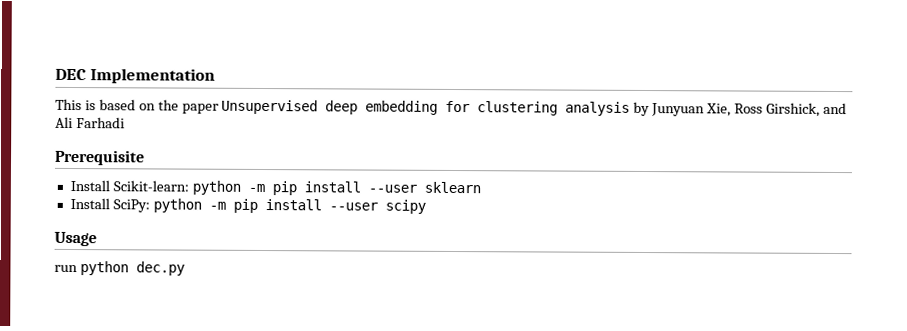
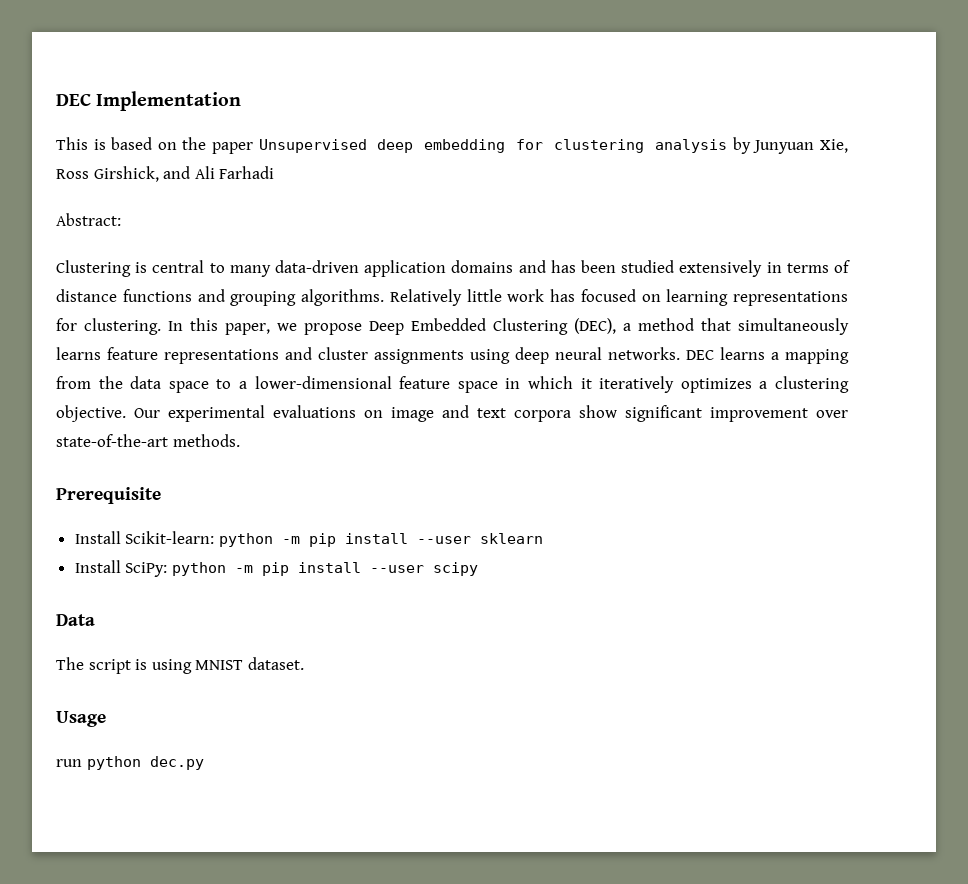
+ Abstract:
+ Clustering is central to many data-driven application domains and has been studied extensively in terms of distance functions and grouping algorithms. Relatively little work has focused on learning representations for clustering. In this paper, we propose Deep Embedded Clustering (DEC), a method that simultaneously learns feature representations and cluster assignments using deep neural networks. DEC learns a mapping from the data space to a lower-dimensional feature space in which it iteratively optimizes a clustering objective. Our experimental evaluations on image and text corpora show significant improvement over state-of-the-art methods.
+ Data
+ The script is using MNIST dataset.

